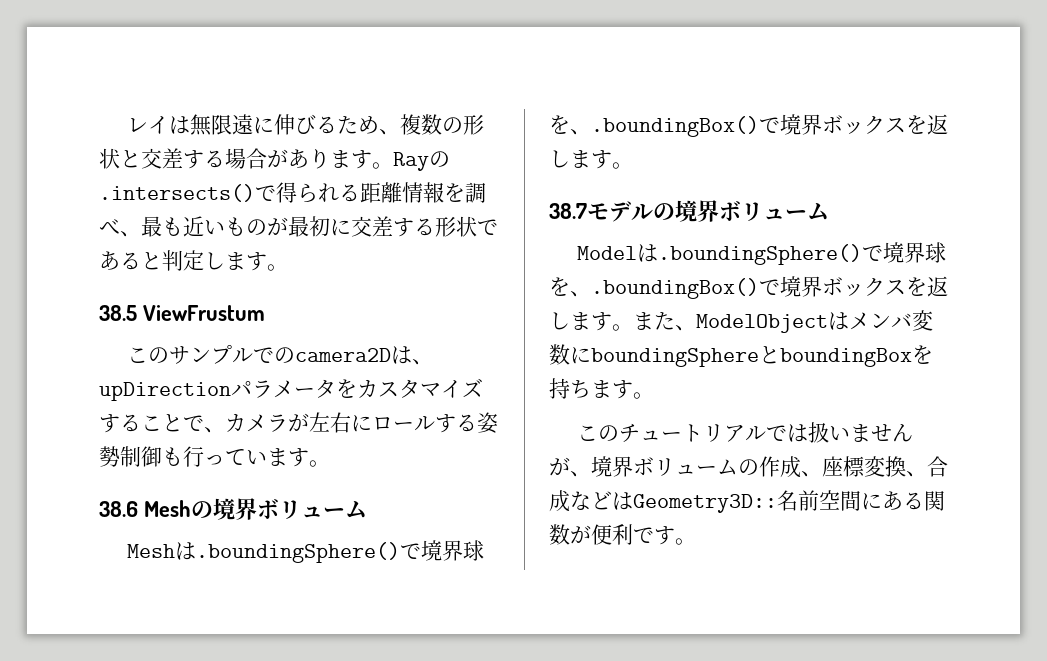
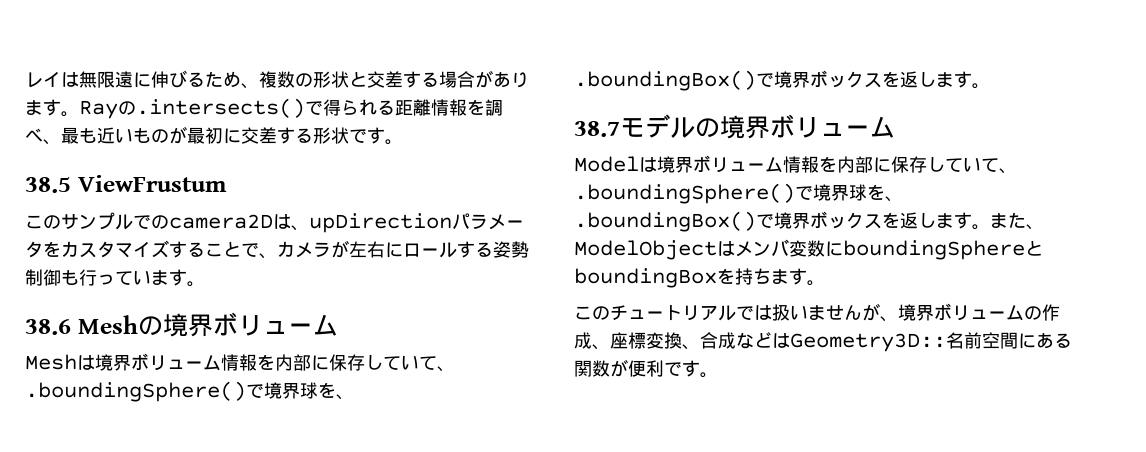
- Rayの.intersects()で得られる距離情報を調べ、最も近いものが最初に交差する形状であると判定します。
+ Rayの.intersects()で得られる距離情報を調べ、最も近いものが最初に交差する形状です。
- Meshは.boundingSphere()で境界球を、.boundingBox()で境界ボックスを返します。
+ Meshは境界ボリューム情報を内部に保存していて、.boundingSphere()で境界球を、.boundingBox()で境界ボックスを返します。
- Modelは.boundingSphere()で境界球を、.boundingBox()で境界ボックスを返します。
+ Modelは境界ボリューム情報を内部に保存していて、.boundingSphere()で境界球を、.boundingBox()で境界ボックスを返します。

